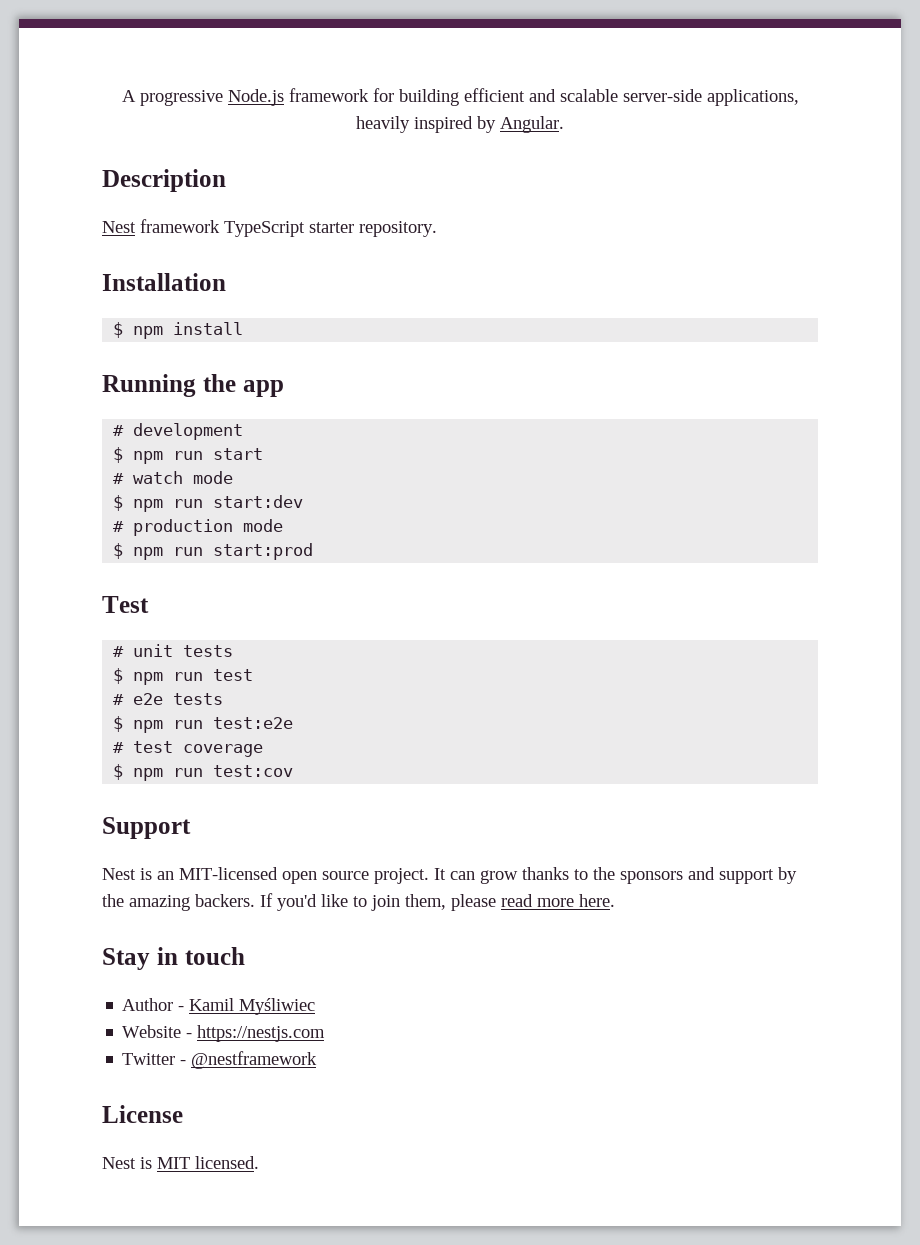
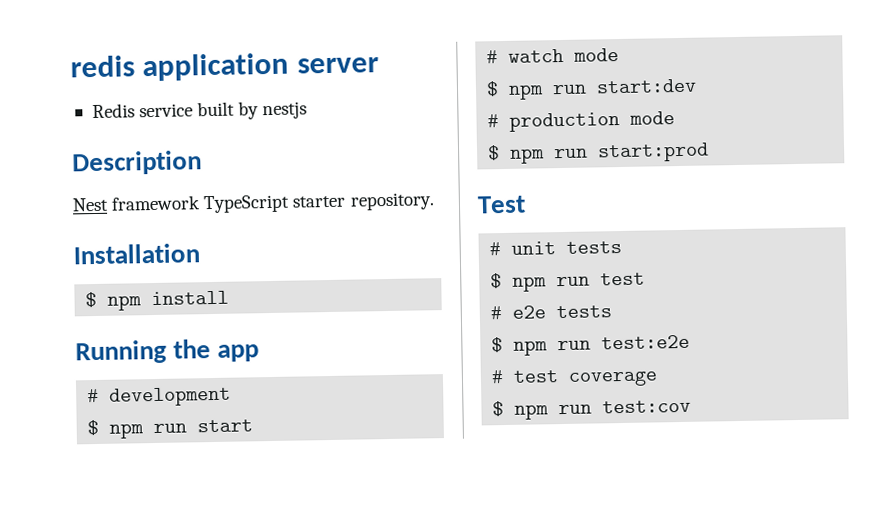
- A progressive Node.js framework for building efficient and scalable server-side applications, heavily inspired by Angular.
+ redis application server
+ Redis service built by nestjs
- Support
- Nest is an MIT-licensed open source project. It can grow thanks to the sponsors and support by the amazing backers. If you'd like to join them, please read more here.
- Stay in touch
- Author - Kamil Myśliwiec
- Website - https://nestjs.com
- Twitter - @nestframework
- License
- Nest is MIT licensed.

